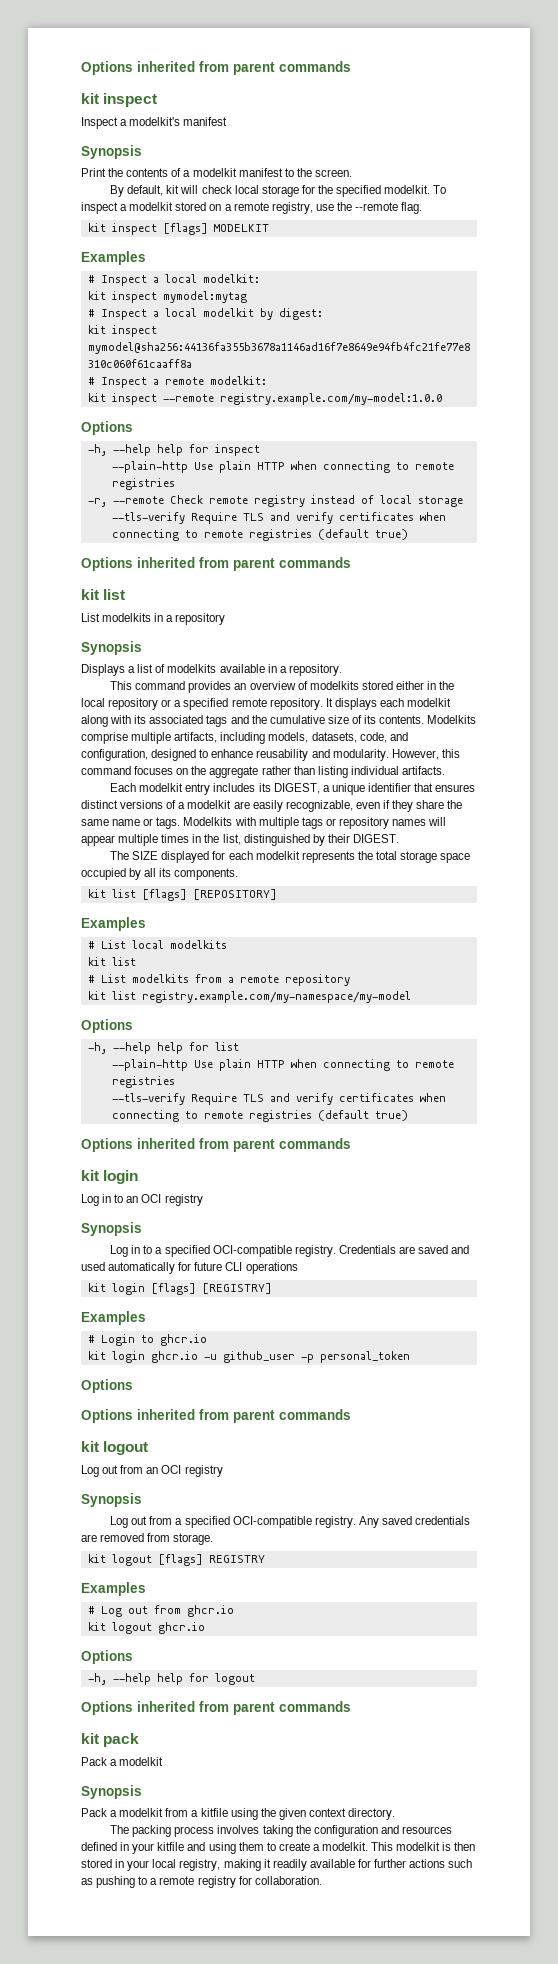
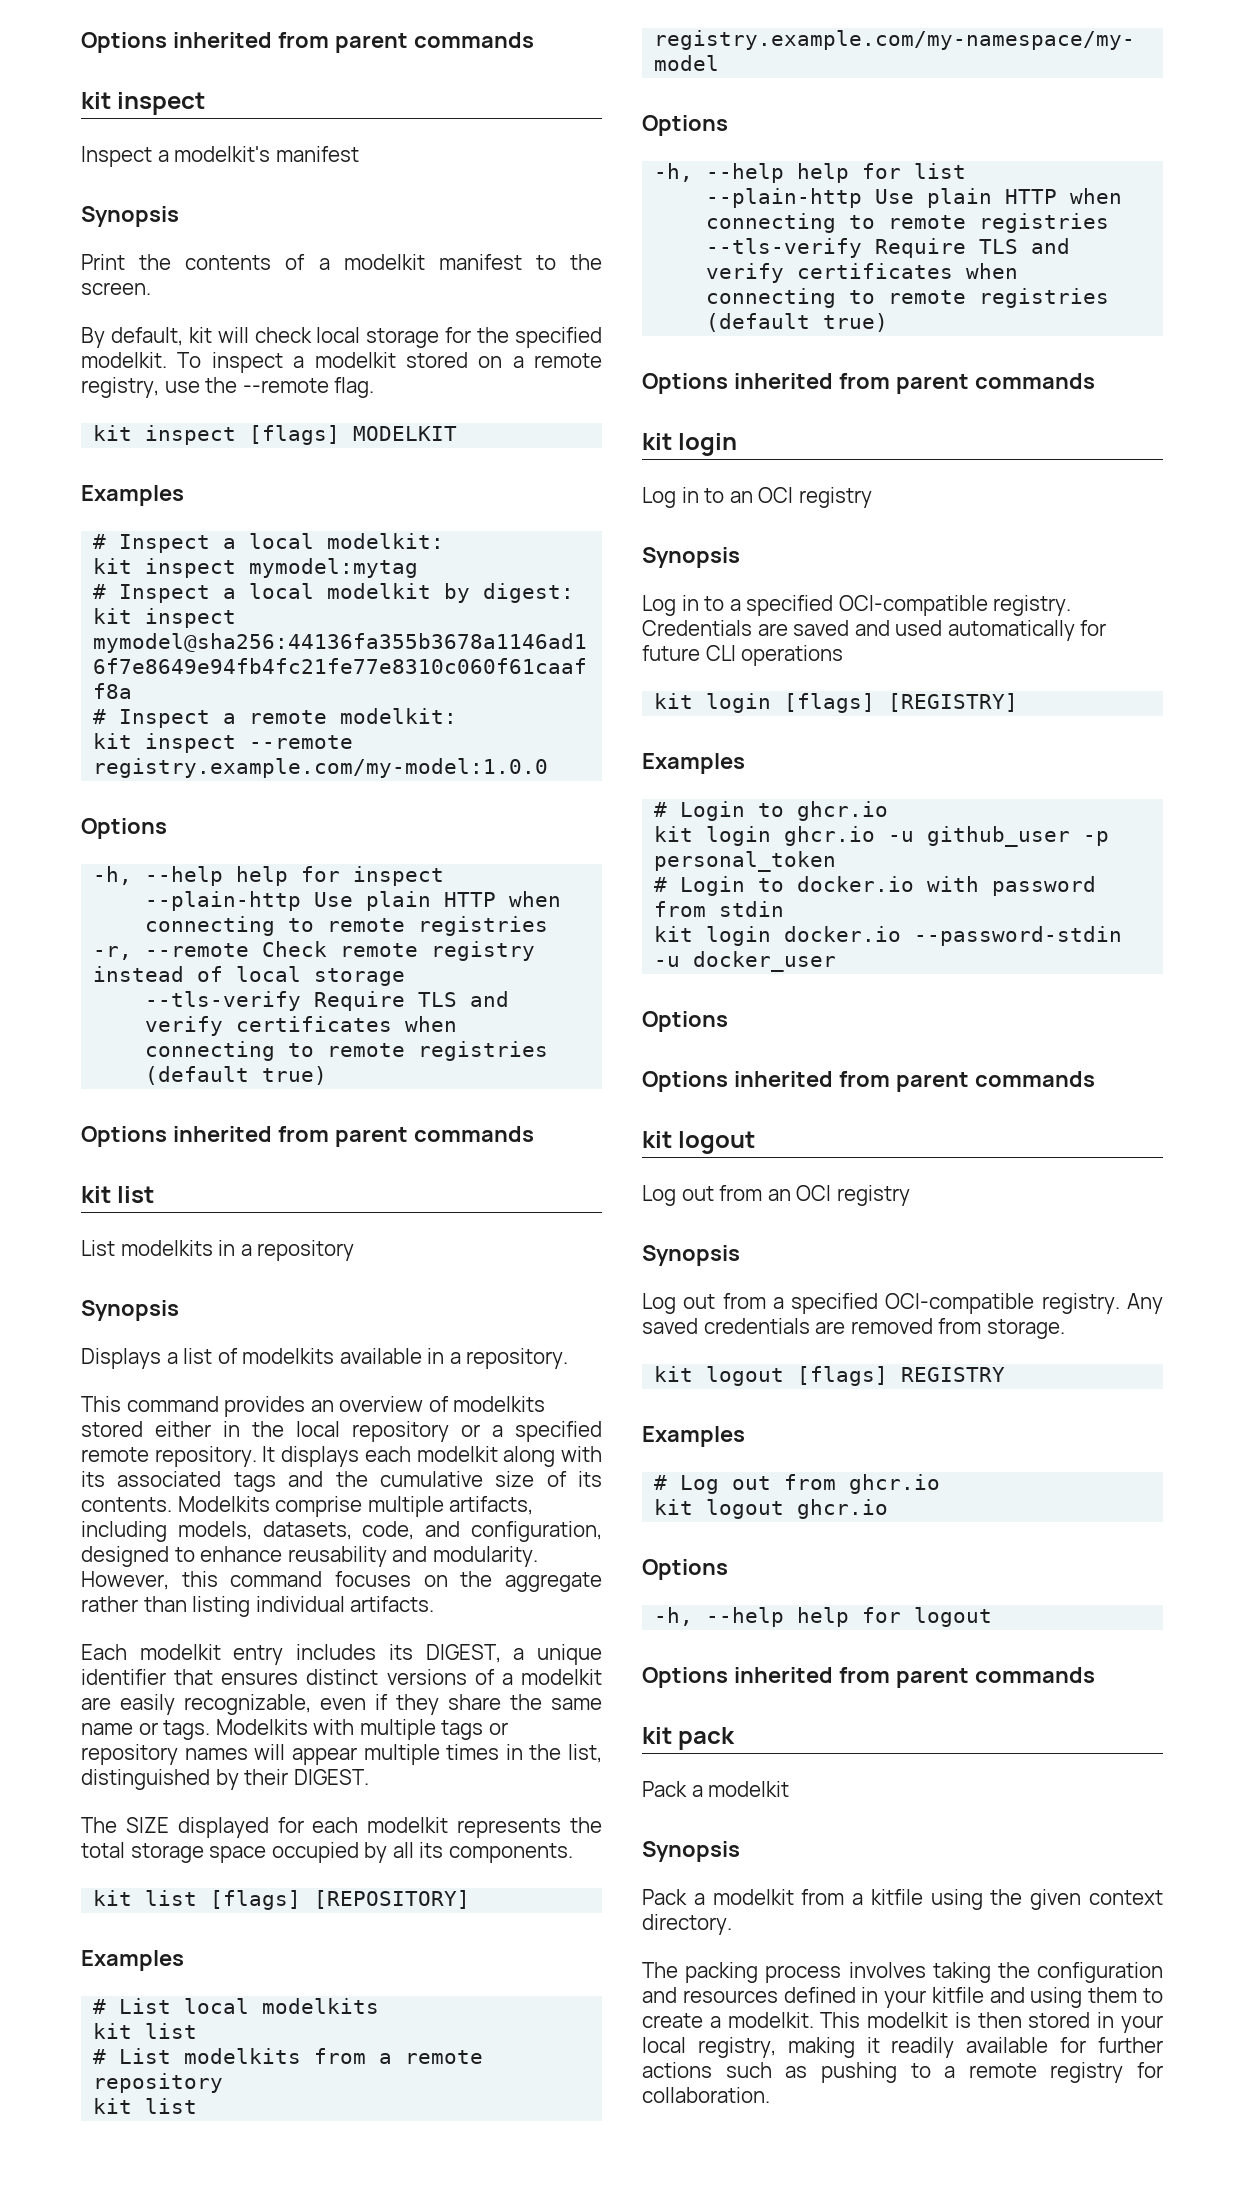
+ # Login to docker.io with password from stdin
+ kit login docker.io --password-stdin -u docker_user

